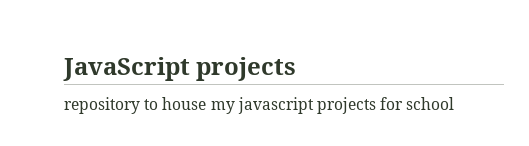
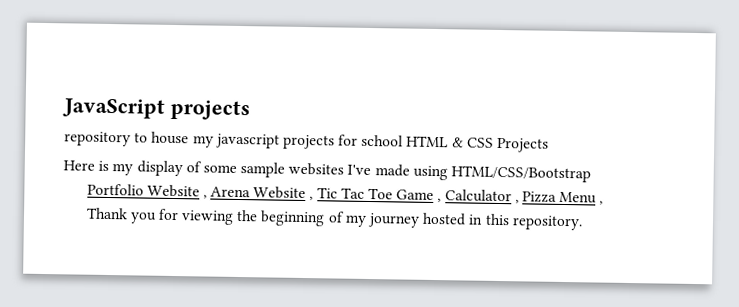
- repository to house my javascript projects for school
+ repository to house my javascript projects for school HTML & CSS Projects
+ Here is my display of some sample websites I've made using HTML/CSS/Bootstrap
+ Portfolio Website , Arena Website , Tic Tac Toe Game , Calculator , Pizza Menu ,
+ Thank you for viewing the beginning of my journey hosted in this repository.

